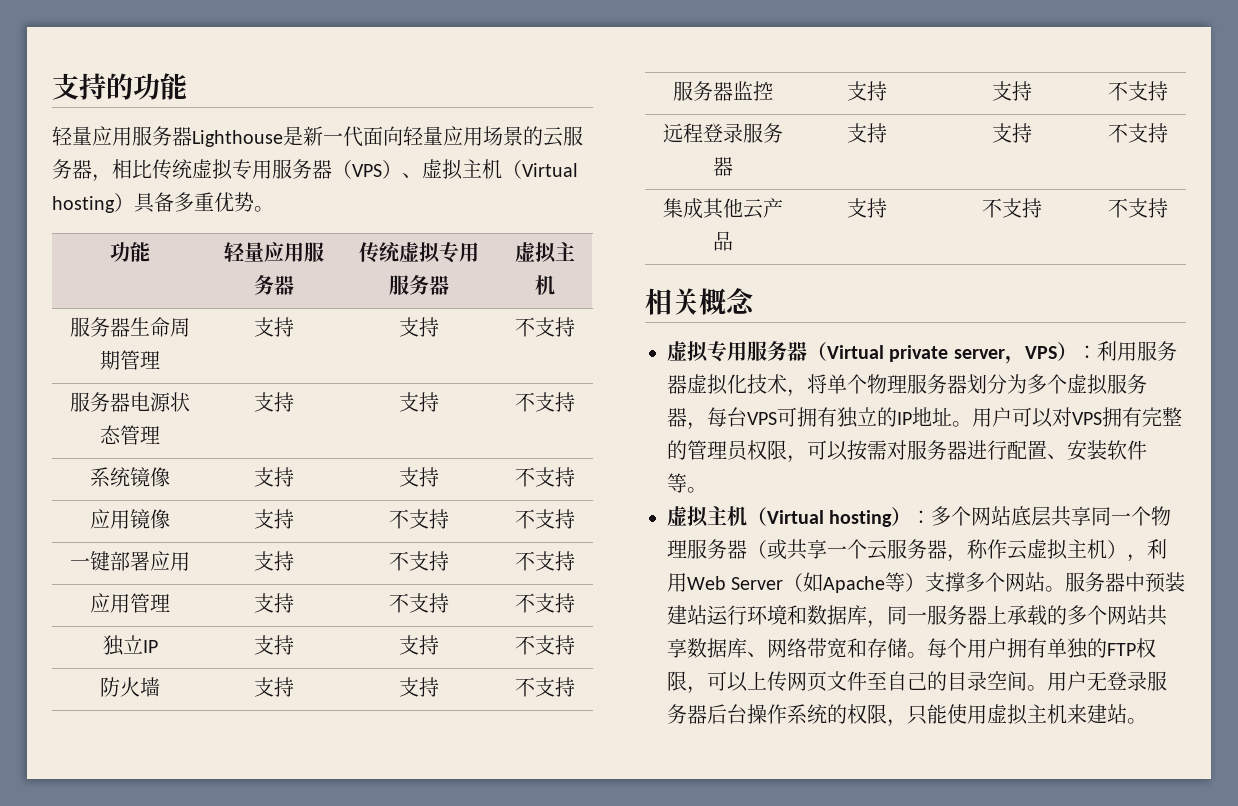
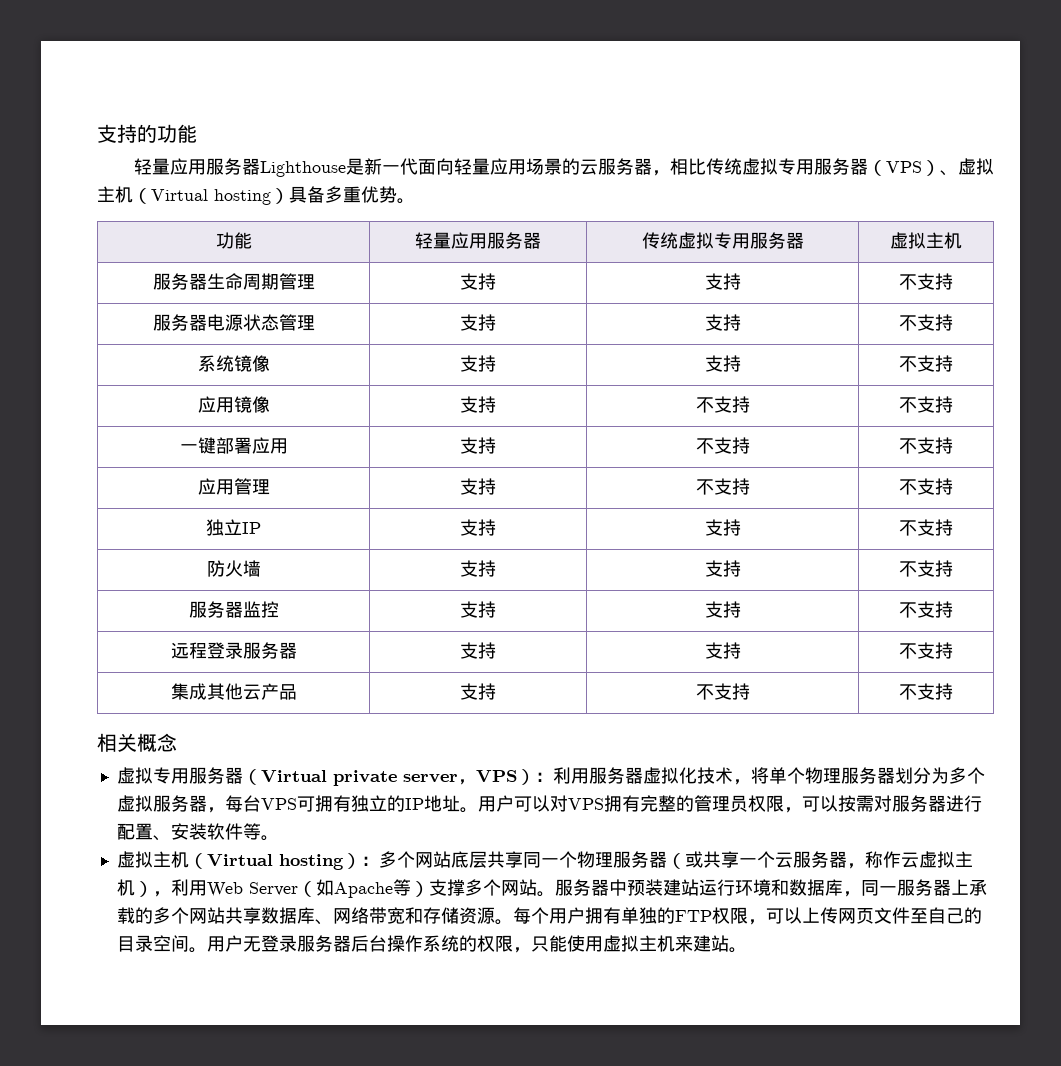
- 服务器中预装建站运行环境和数据库，同一服务器上承载的多个网站共享数据库、网络带宽和存储。
+ 服务器中预装建站运行环境和数据库，同一服务器上承载的多个网站共享数据库、网络带宽和存储资源。

